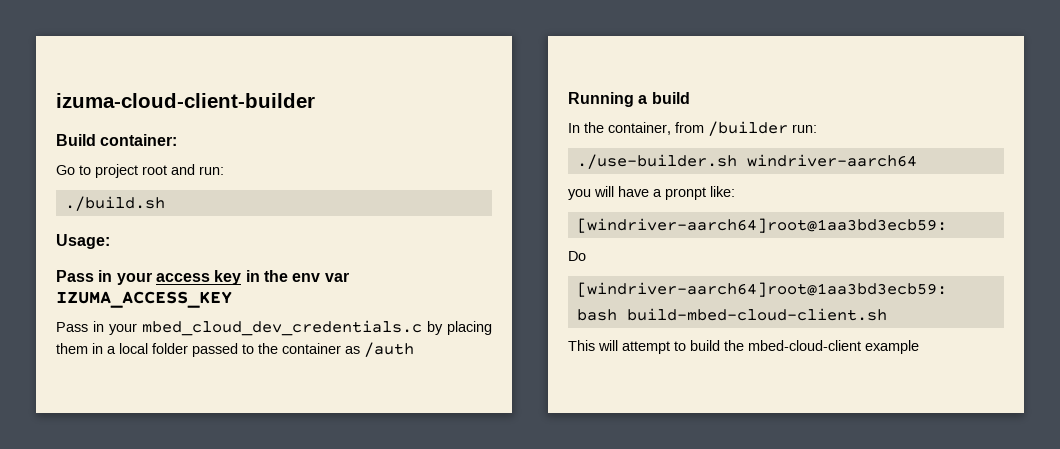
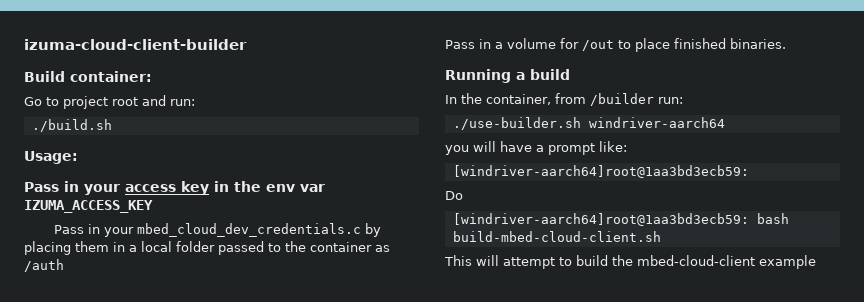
+ Pass in a volume for /out to place finished binaries.
- you will have a pronpt like:
+ you will have a prompt like:

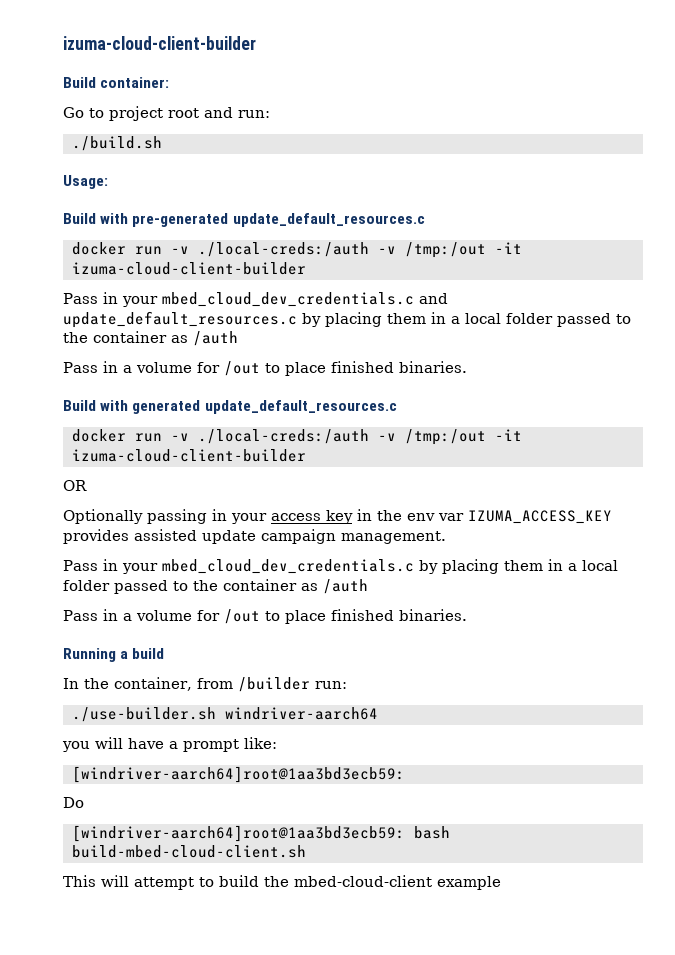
- Pass in your access key in the env var IZUMA_ACCESS_KEY
+ Build with pre-generated update_default_resources.c
+ docker run -v ./local-creds:/auth -v /tmp:/out -it izuma-cloud-client-builder
+ Pass in your mbed_cloud_dev_credentials.c and update_default_resources.c by placing them in a local folder passed to the container as /auth
+ Pass in a volume for /out to place finished binaries.
+ Build with generated update_default_resources.c
+ docker run -v ./local-creds:/auth -v /tmp:/out -it izuma-cloud-client-builder
+ OR
+ Optionally passing in your access key in the env var IZUMA_ACCESS_KEY provides assisted update campaign management.

